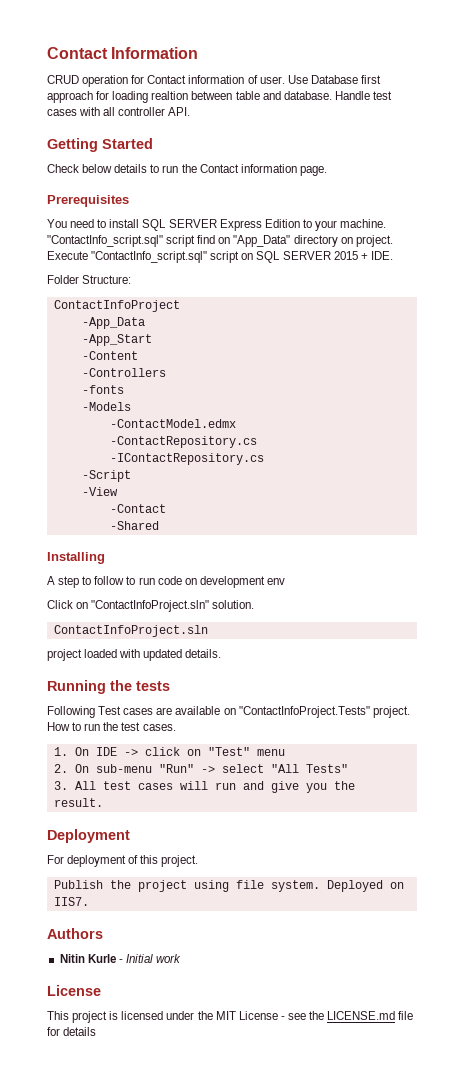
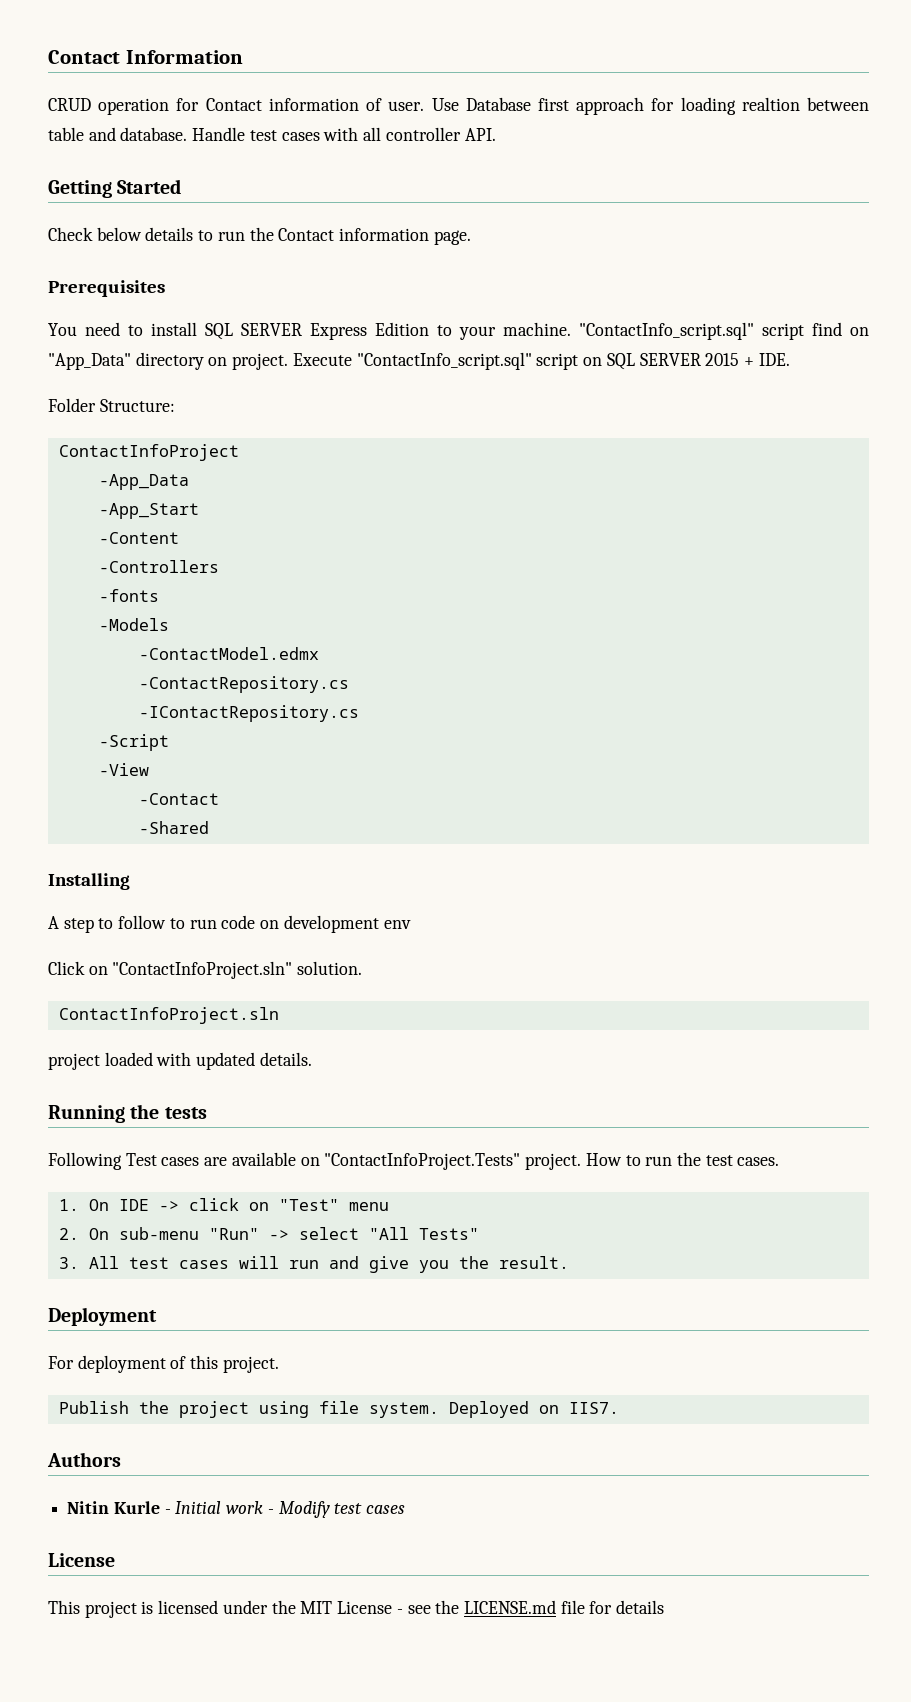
- Nitin Kurle - Initial work
+ Nitin Kurle - Initial work - Modify test cases

